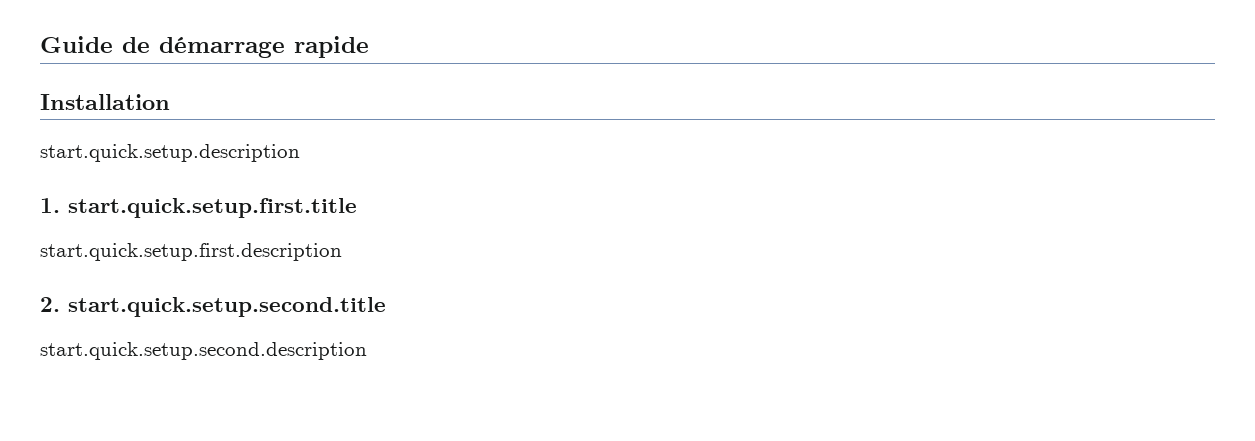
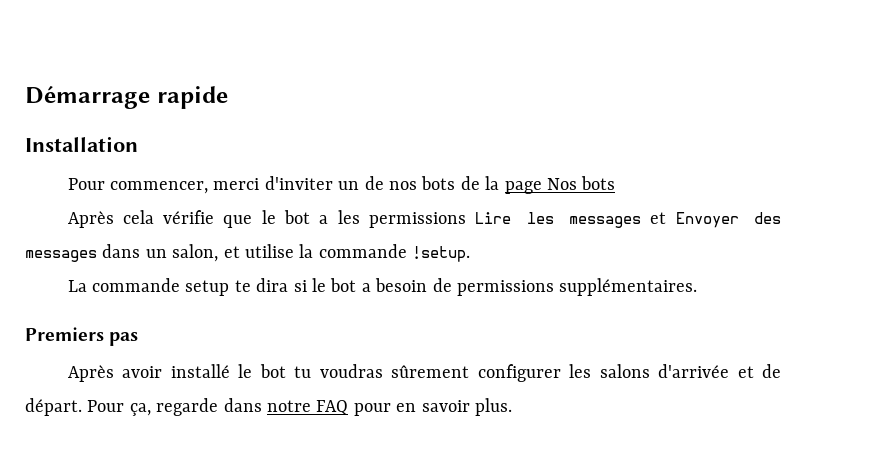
- Guide de démarrage rapide
+ Démarrage rapide
- start.quick.setup.description
- 1. start.quick.setup.first.title
- start.quick.setup.first.description
- 2. start.quick.setup.second.title
- start.quick.setup.second.description
+ Pour commencer, merci d'inviter un de nos bots de la page Nos bots
+ Après cela vérifie que le bot a les permissions Lire les messages et Envoyer des messages dans un salon, et utilise la commande !setup.
+ La commande setup te dira si le bot a besoin de permissions supplémentaires.
+ Premiers pas
+ Après avoir installé le bot tu voudras sûrement configurer les salons d'arrivée et de départ. Pour ça, regarde dans notre FAQ pour en savoir plus.

